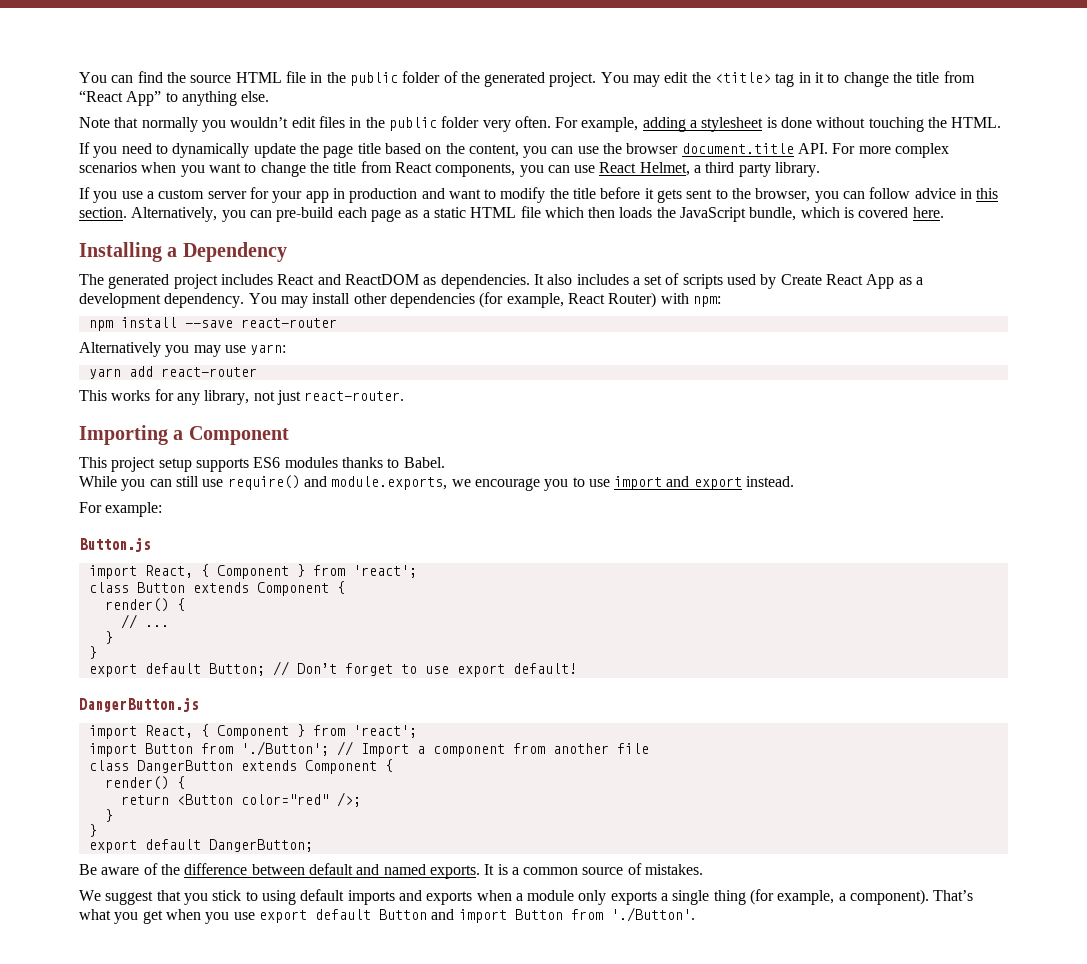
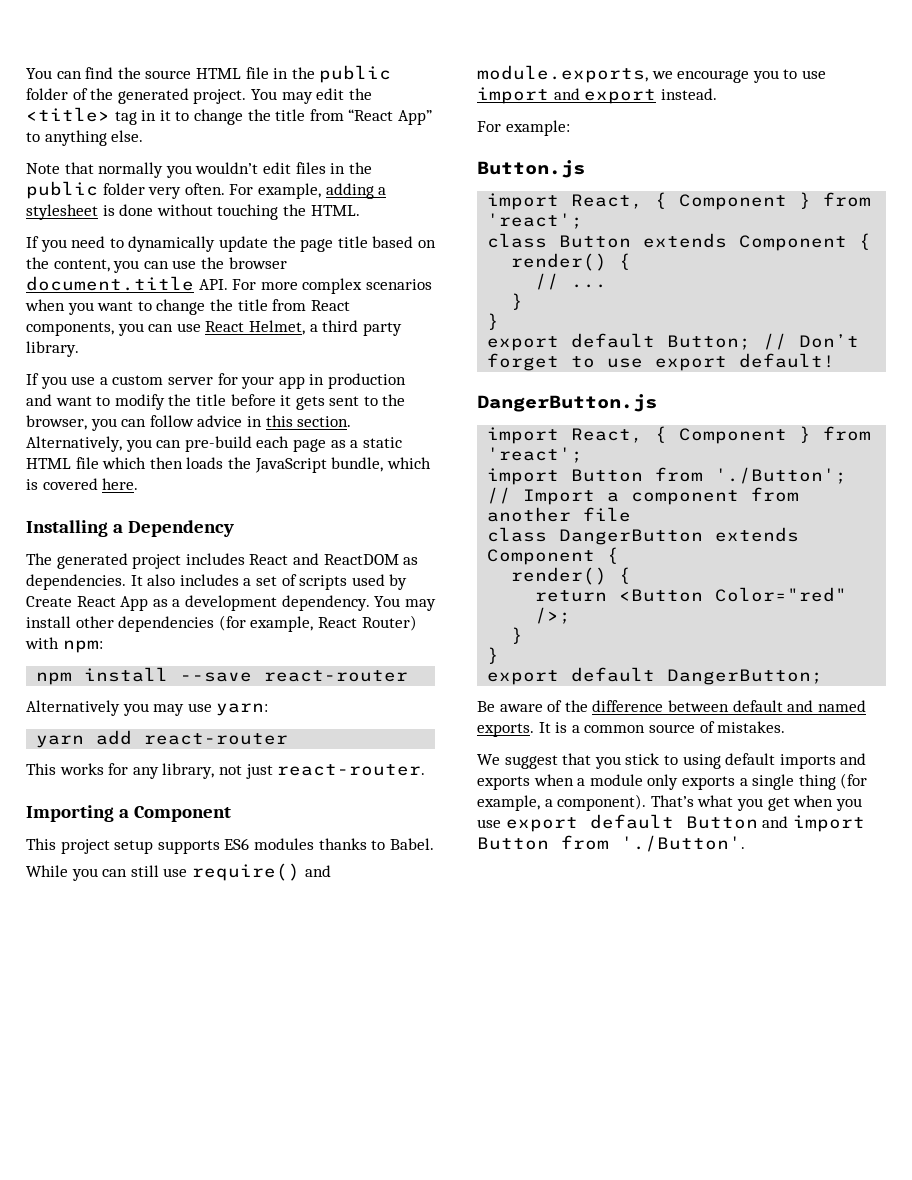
- return <Button color="red" />;
+ return <Button Color="red" />;

